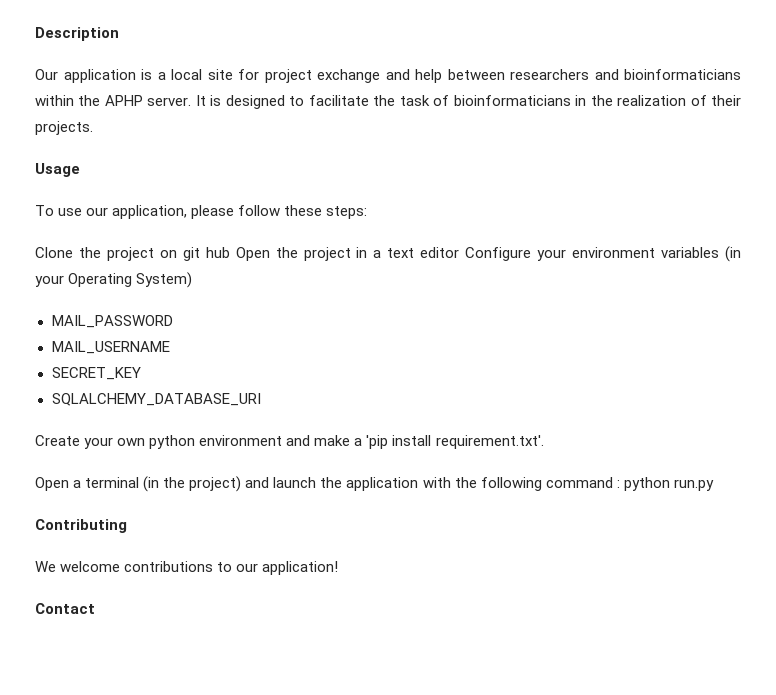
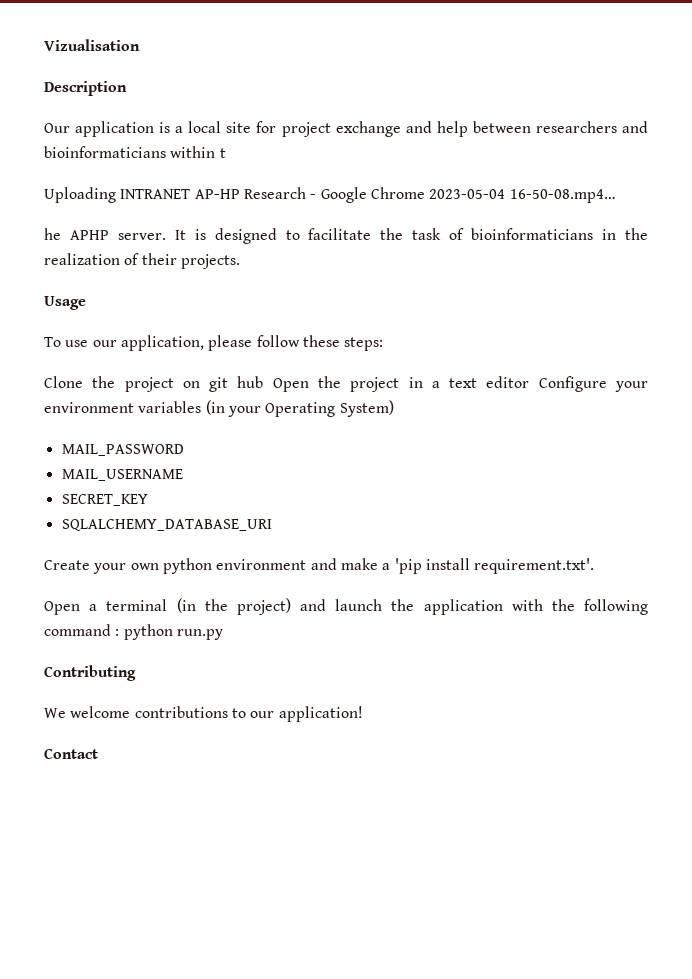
+ Vizualisation
- Our application is a local site for project exchange and help between researchers and bioinformaticians within the APHP server.
+ Our application is a local site for project exchange and help between researchers and bioinformaticians within t
+ Uploading INTRANET AP-HP Research - Google Chrome 2023-05-04 16-50-08.mp4…
+ he APHP server.

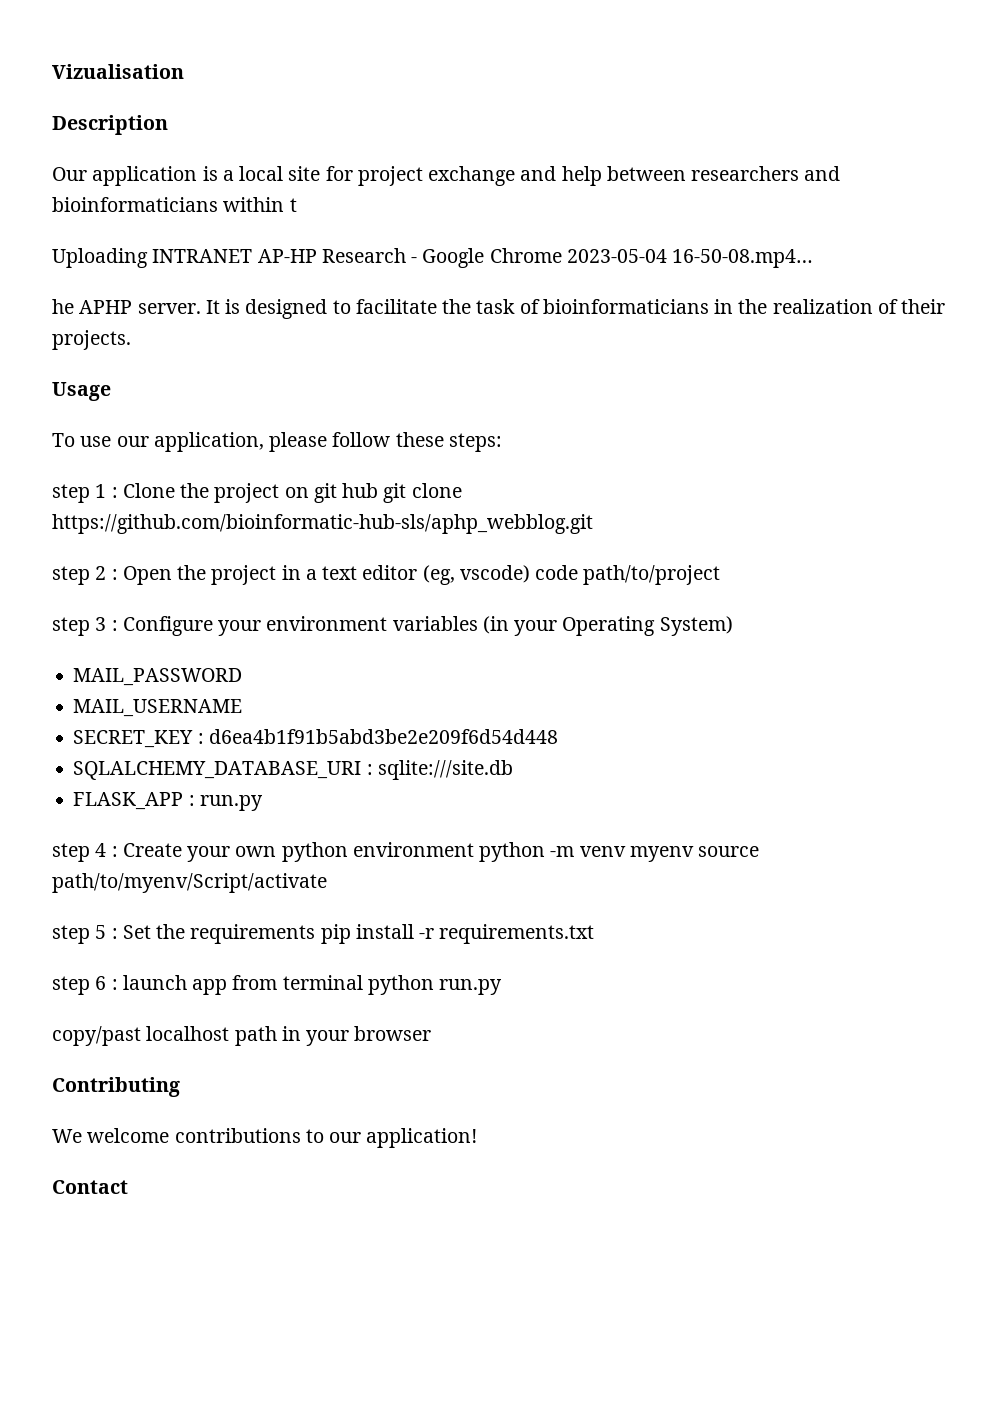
- Clone the project on git hub Open the project in a text editor Configure your environment variables (in your Operating System)
+ step 1 : Clone the project on git hub git clone https://github.com/bioinformatic-hub-sls/aphp_webblog.git
+ step 2 : Open the project in a text editor (eg, vscode) code path/to/project
+ step 3 : Configure your environment variables (in your Operating System)
- SECRET_KEY
+ SECRET_KEY : d6ea4b1f91b5abd3be2e209f6d54d448
- SQLALCHEMY_DATABASE_URI
- Create your own python environment and make a 'pip install requirement.txt'.
- Open a terminal (in the project) and launch the application with the following command : python run.py
+ SQLALCHEMY_DATABASE_URI : sqlite:///site.db
+ FLASK_APP : run.py
+ step 4 : Create your own python environment python -m venv myenv source path/to/myenv/Script/activate
+ step 5 : Set the requirements pip install -r requirements.txt
+ step 6 : launch app from terminal python run.py
+ copy/past localhost path in your browser

